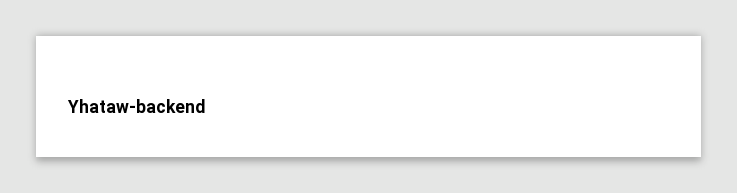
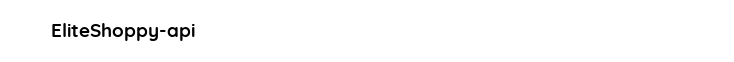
- Yhataw-backend
+ EliteShoppy-api

